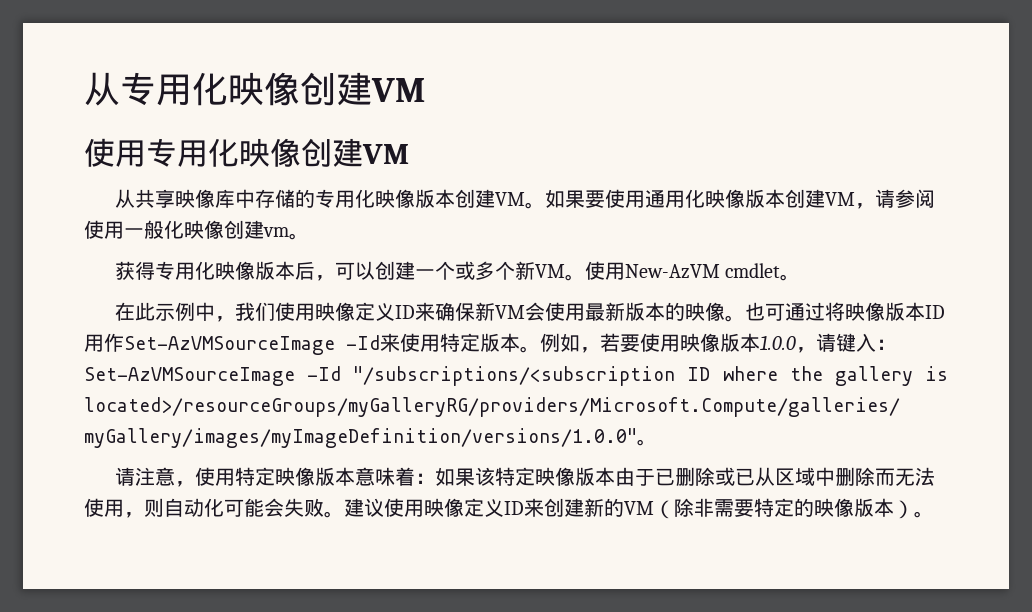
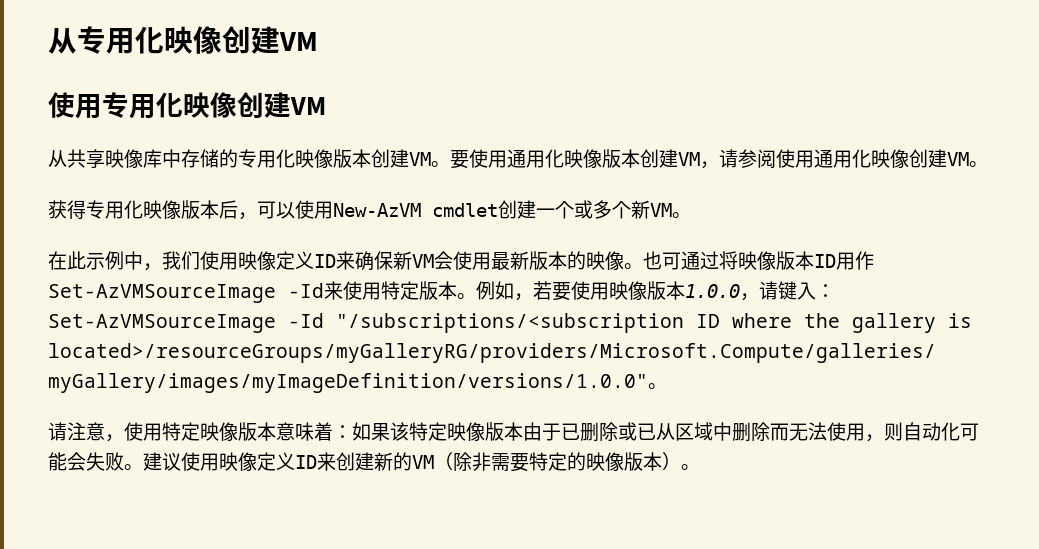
- 如果要使用通用化映像版本创建VM，请参阅使用一般化映像创建vm。
+ 要使用通用化映像版本创建VM，请参阅使用通用化映像创建VM。
- 获得专用化映像版本后，可以创建一个或多个新VM。使用New-AzVM cmdlet。
+ 获得专用化映像版本后，可以使用New-AzVM cmdlet创建一个或多个新VM。

